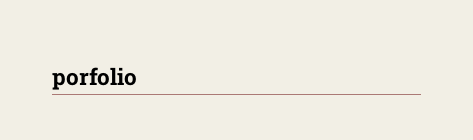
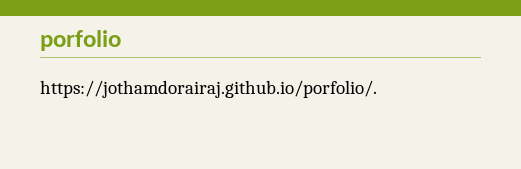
+ https://jothamdorairaj.github.io/porfolio/.

